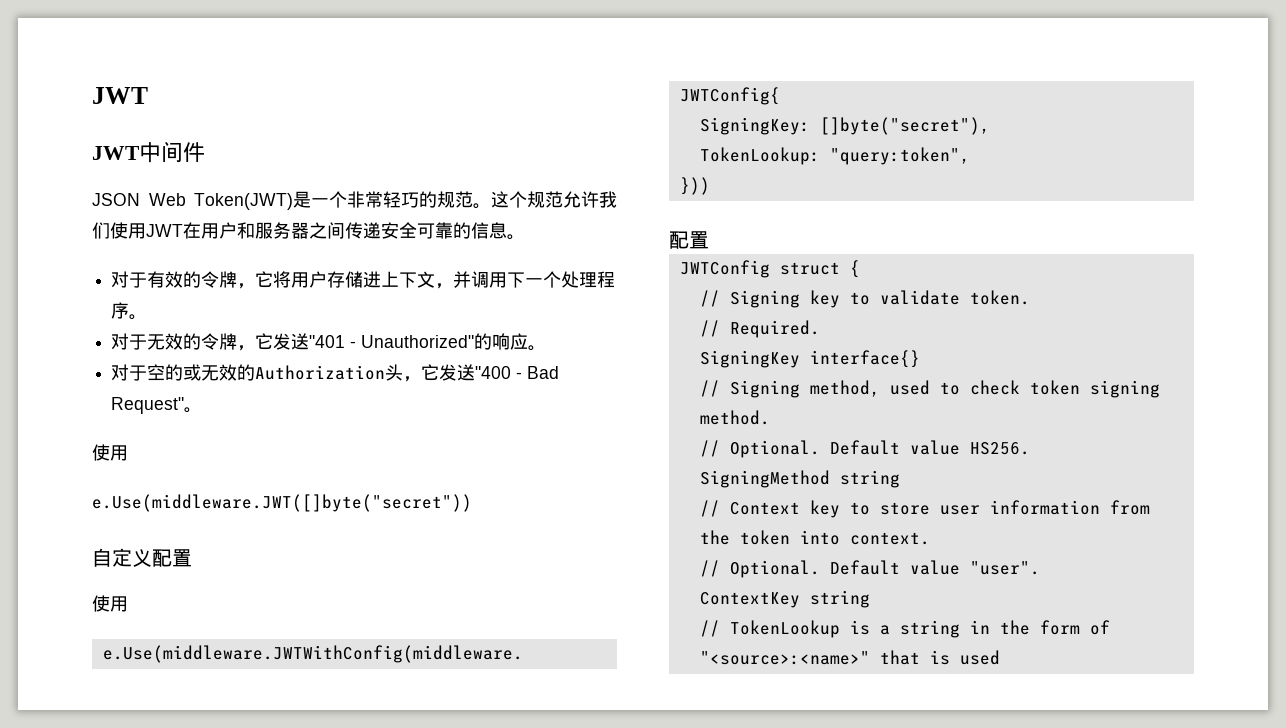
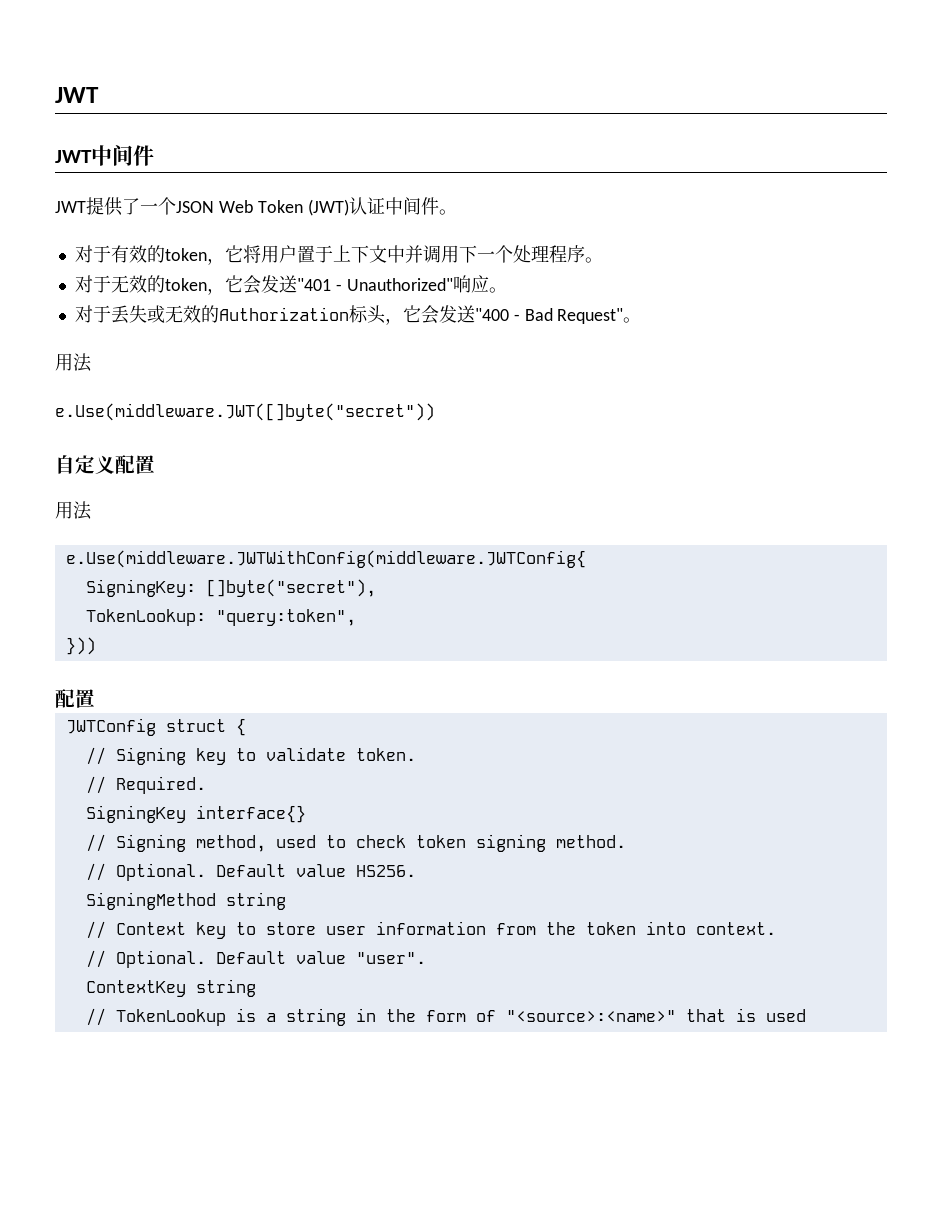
- JSON Web Token(JWT)是一个非常轻巧的规范。这个规范允许我们使用JWT在用户和服务器之间传递安全可靠的信息。
+ JWT提供了一个JSON Web Token (JWT)认证中间件。
- 对于有效的令牌，它将用户存储进上下文，并调用下一个处理程序。
+ 对于有效的token，它将用户置于上下文中并调用下一个处理程序。
- 对于无效的令牌，它发送"401 - Unauthorized"的响应。
+ 对于无效的token，它会发送"401 - Unauthorized"响应。
- 对于空的或无效的Authorization头，它发送"400 - Bad Request"。
- 使用
+ 对于丢失或无效的Authorization标头，它会发送"400 - Bad Request"。
+ 用法
  自定义配置
- 使用
+ 用法

